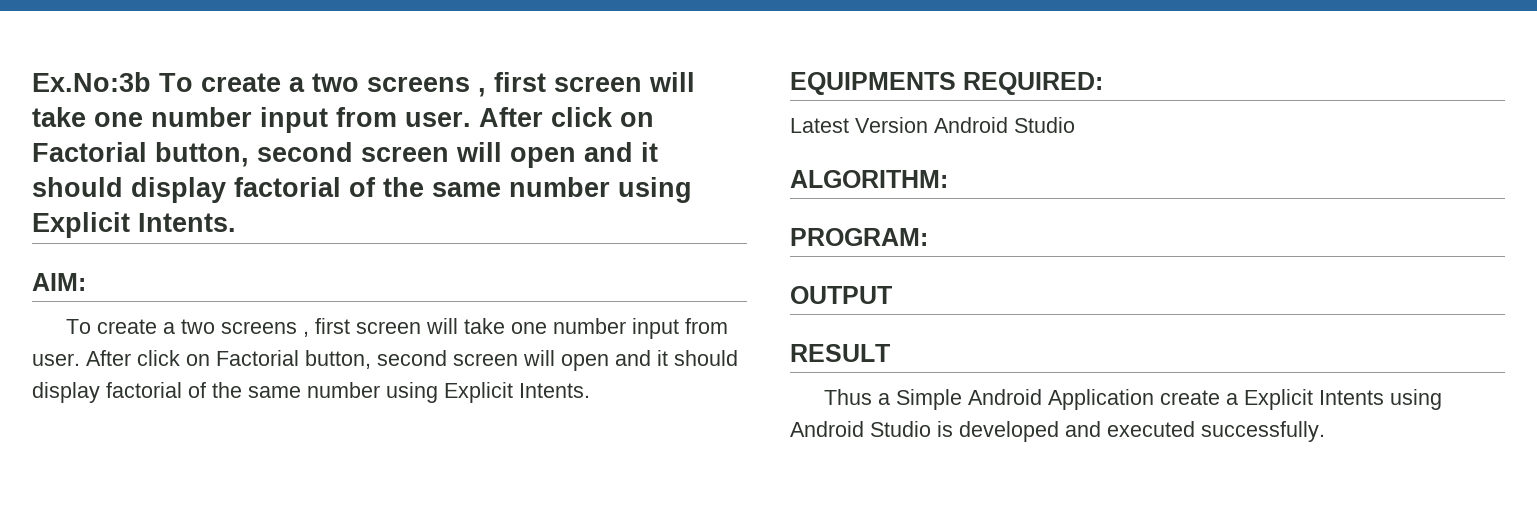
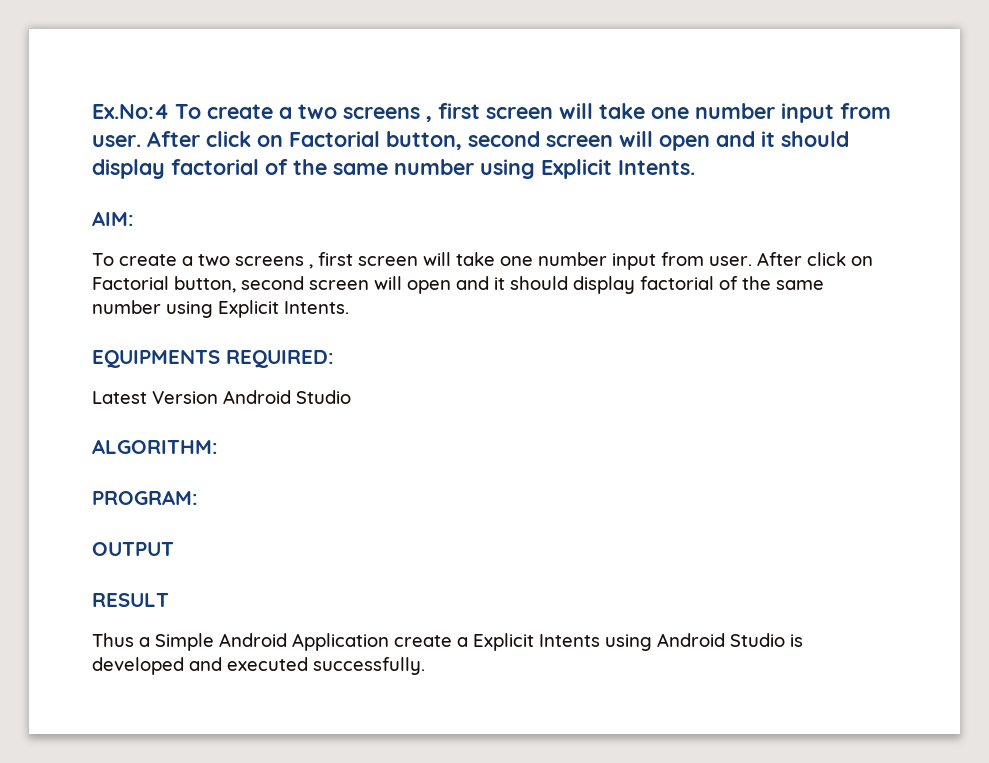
- Ex.No:3b To create a two screens , first screen will take one number input from user.
+ Ex.No:4 To create a two screens , first screen will take one number input from user.

